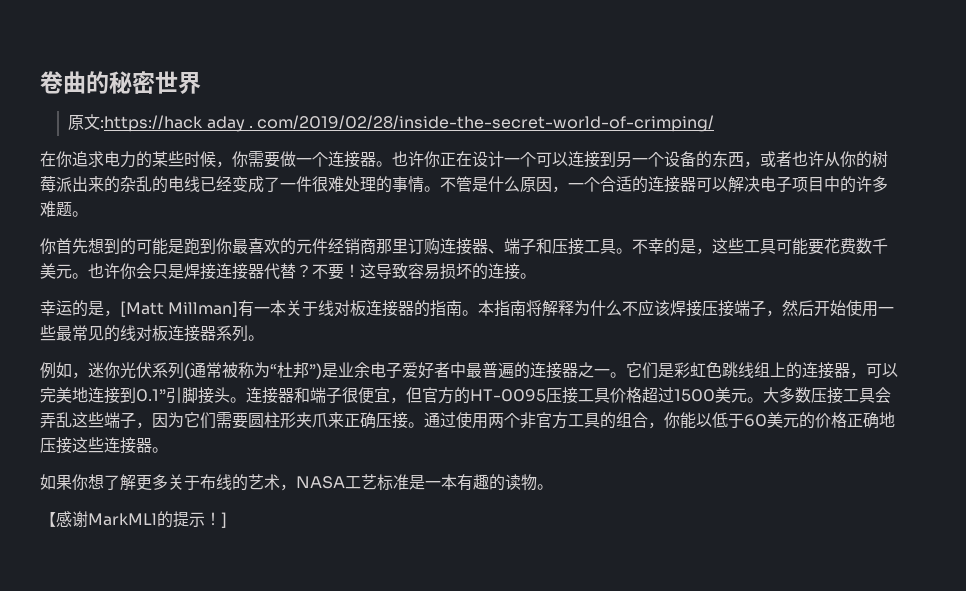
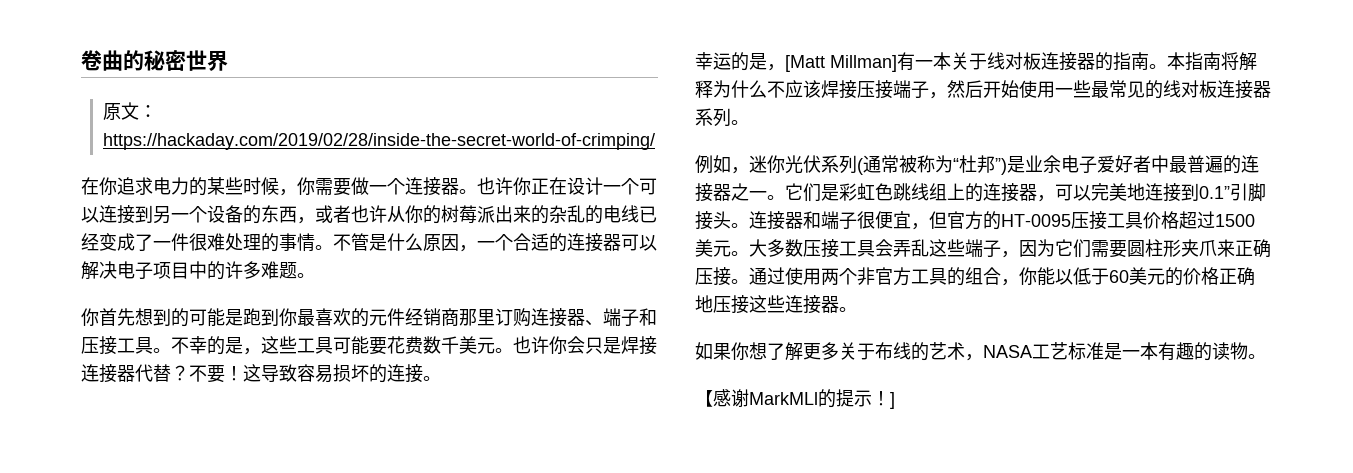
- 原文:https://hack aday . com/2019/02/28/inside-the-secret-world-of-crimping/
+ 原文：https://hackaday.com/2019/02/28/inside-the-secret-world-of-crimping/

